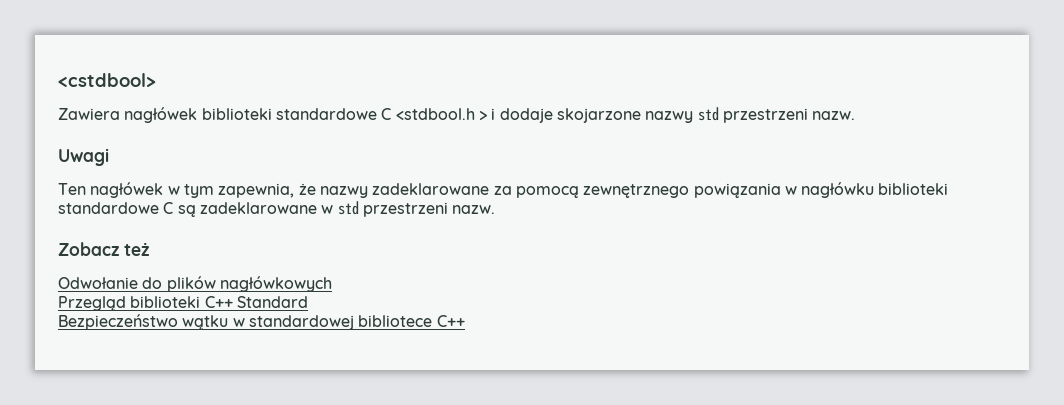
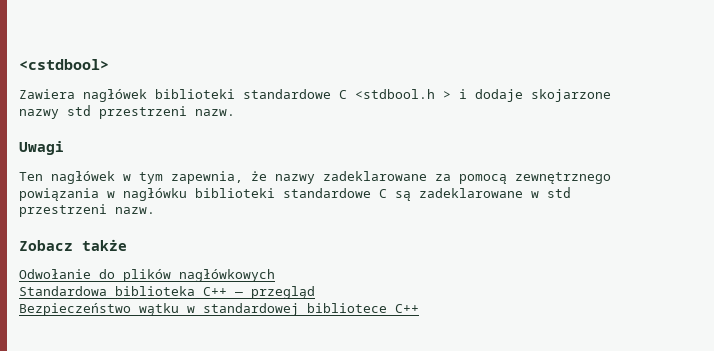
- Zobacz też
+ Zobacz także
- Przegląd biblioteki C++ Standard
+ Standardowa biblioteka C++ — przegląd

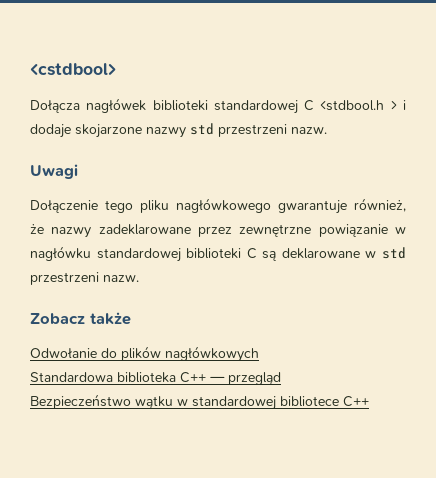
- Zawiera nagłówek biblioteki standardowe C <stdbool.h > i dodaje skojarzone nazwy std przestrzeni nazw.
+ Dołącza nagłówek biblioteki standardowej C <stdbool.h > i dodaje skojarzone nazwy std przestrzeni nazw.
- Ten nagłówek w tym zapewnia, że nazwy zadeklarowane za pomocą zewnętrznego powiązania w nagłówku biblioteki standardowe C są zadeklarowane w std przestrzeni nazw.
+ Dołączenie tego pliku nagłówkowego gwarantuje również, że nazwy zadeklarowane przez zewnętrzne powiązanie w nagłówku standardowej biblioteki C są deklarowane w std przestrzeni nazw.

